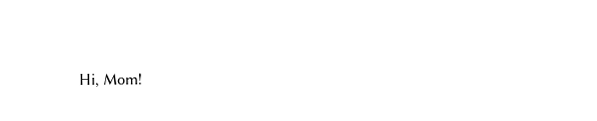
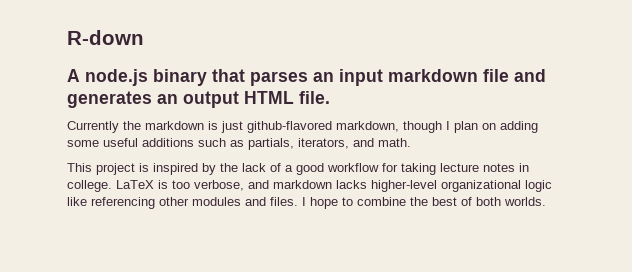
- Hi, Mom!
+ R-down
+ A node.js binary that parses an input markdown file and generates an output HTML file.
+ Currently the markdown is just github-flavored markdown, though I plan on adding some useful additions such as partials, iterators, and math.
+ This project is inspired by the lack of a good workflow for taking lecture notes in college. LaTeX is too verbose, and markdown lacks higher-level organizational logic like referencing other modules and files. I hope to combine the best of both worlds.

